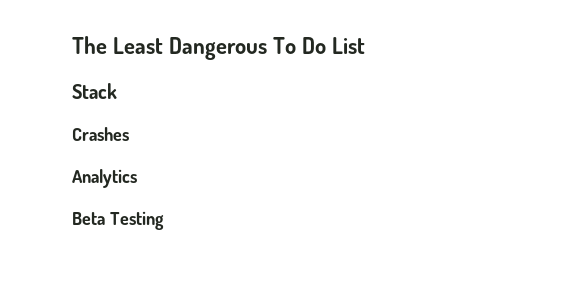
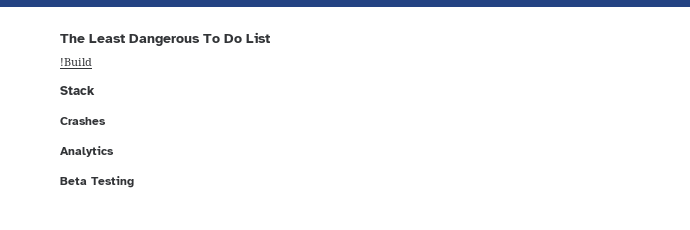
+ !Build

